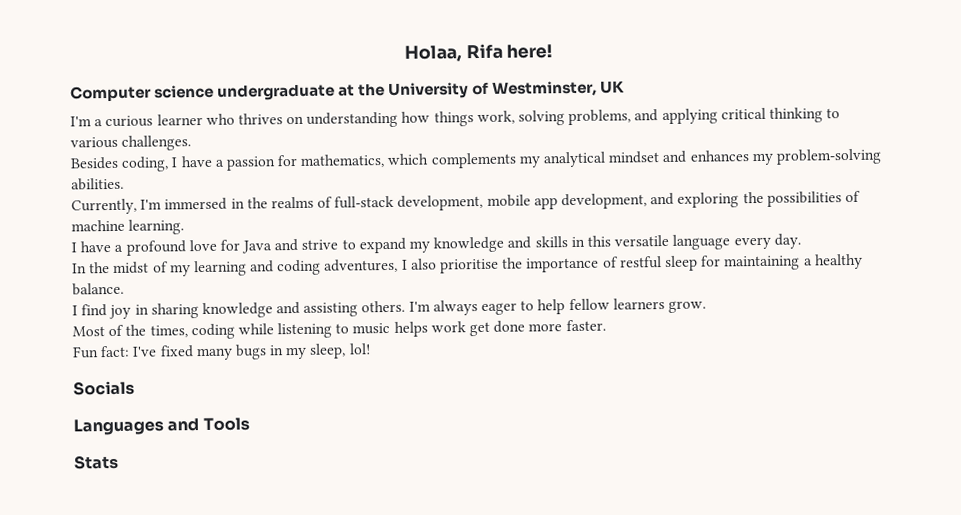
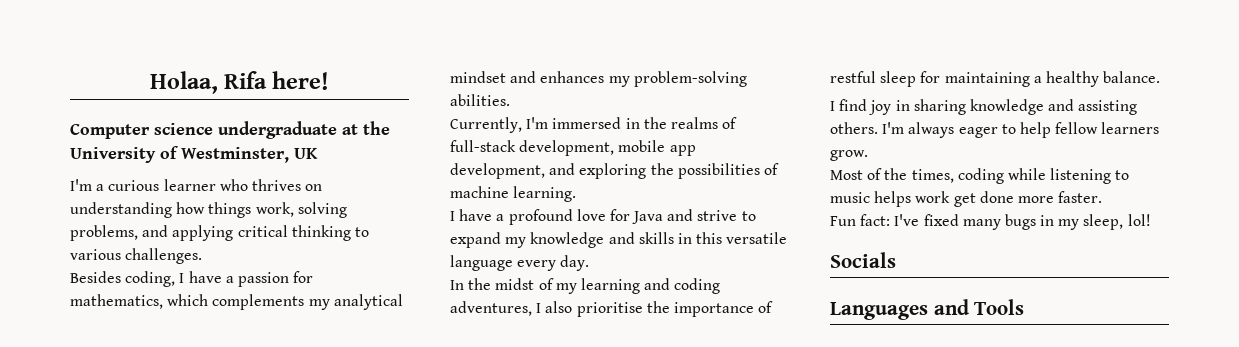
- Stats

